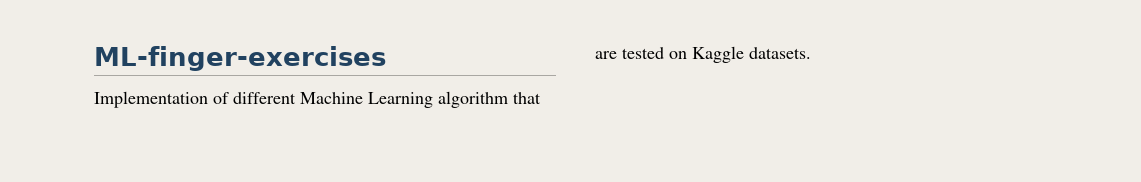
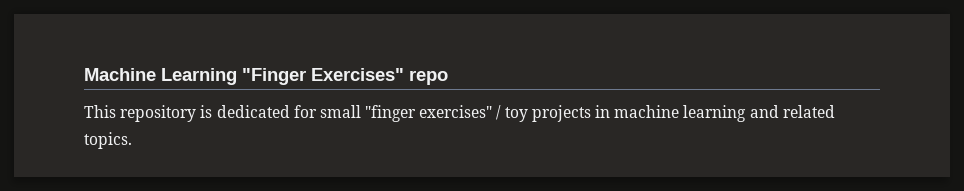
- ML-finger-exercises
- Implementation of different Machine Learning algorithm that are tested on Kaggle datasets.
+ Machine Learning "Finger Exercises" repo
+ This repository is dedicated for small "finger exercises" / toy projects in machine learning and related topics.

